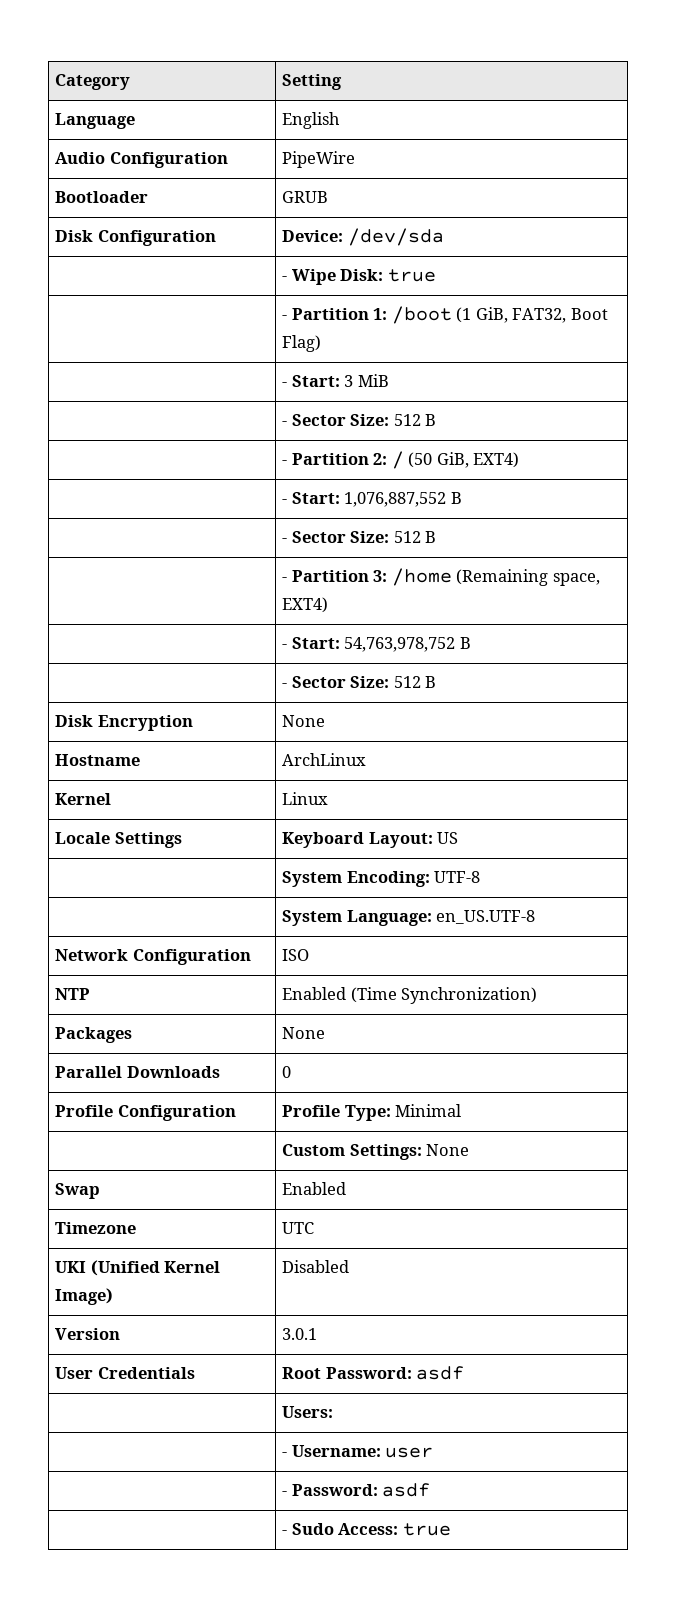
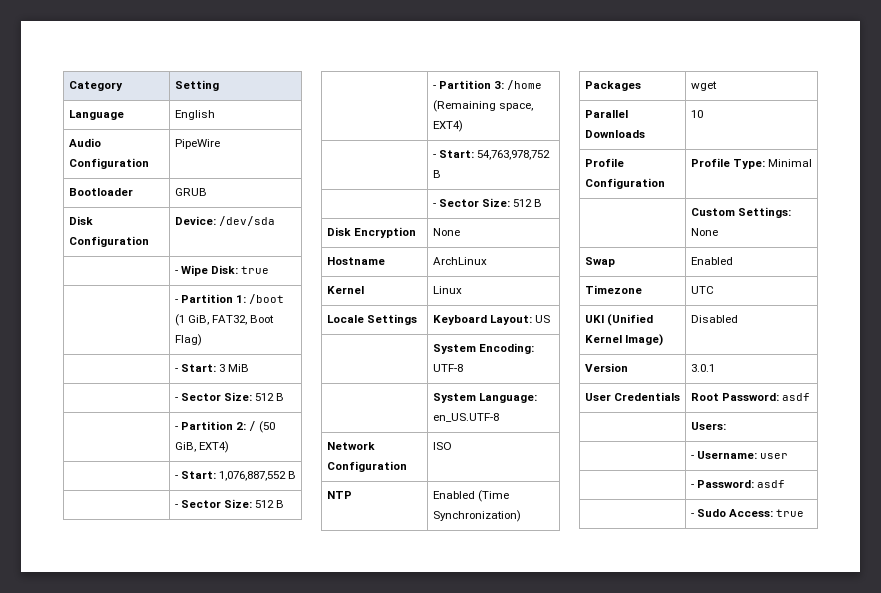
- Packages | None
+ Packages | wget
- Parallel Downloads | 0
+ Parallel Downloads | 10

